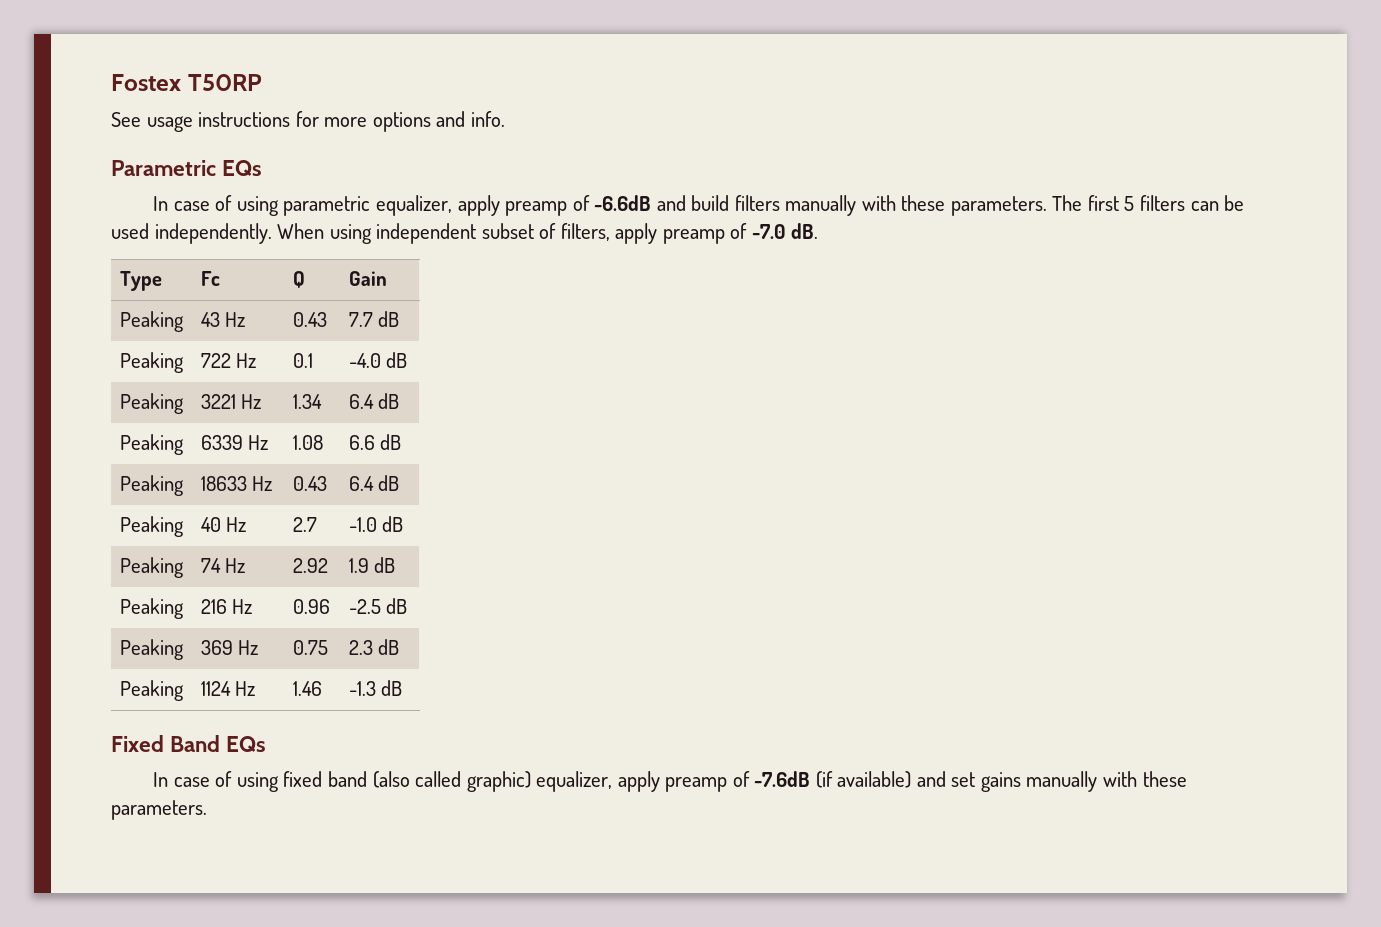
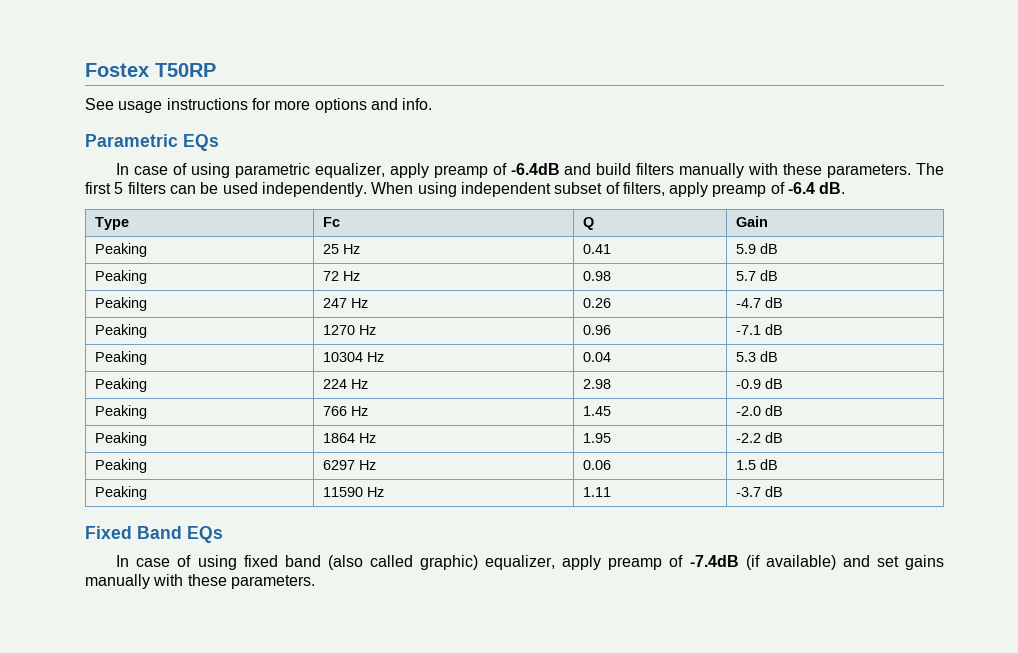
- In case of using parametric equalizer, apply preamp of -6.6dB and build filters manually with these parameters.
+ In case of using parametric equalizer, apply preamp of -6.4dB and build filters manually with these parameters.
- When using independent subset of filters, apply preamp of -7.0 dB.
+ When using independent subset of filters, apply preamp of -6.4 dB.
- Peaking | 43 Hz | 0.43 | 7.7 dB
- Peaking | 722 Hz | 0.1 | -4.0 dB
- Peaking | 3221 Hz | 1.34 | 6.4 dB
- Peaking | 6339 Hz | 1.08 | 6.6 dB
- Peaking | 18633 Hz | 0.43 | 6.4 dB
- Peaking | 40 Hz | 2.7 | -1.0 dB
- Peaking | 74 Hz | 2.92 | 1.9 dB
- Peaking | 216 Hz | 0.96 | -2.5 dB
- Peaking | 369 Hz | 0.75 | 2.3 dB
- Peaking | 1124 Hz | 1.46 | -1.3 dB
+ Peaking | 25 Hz | 0.41 | 5.9 dB
+ Peaking | 72 Hz | 0.98 | 5.7 dB
+ Peaking | 247 Hz | 0.26 | -4.7 dB
+ Peaking | 1270 Hz | 0.96 | -7.1 dB
+ Peaking | 10304 Hz | 0.04 | 5.3 dB
+ Peaking | 224 Hz | 2.98 | -0.9 dB
+ Peaking | 766 Hz | 1.45 | -2.0 dB
+ Peaking | 1864 Hz | 1.95 | -2.2 dB
+ Peaking | 6297 Hz | 0.06 | 1.5 dB
+ Peaking | 11590 Hz | 1.11 | -3.7 dB
- In case of using fixed band (also called graphic) equalizer, apply preamp of -7.6dB (if available) and set gains manually with these parameters.
+ In case of using fixed band (also called graphic) equalizer, apply preamp of -7.4dB (if available) and set gains manually with these parameters.

